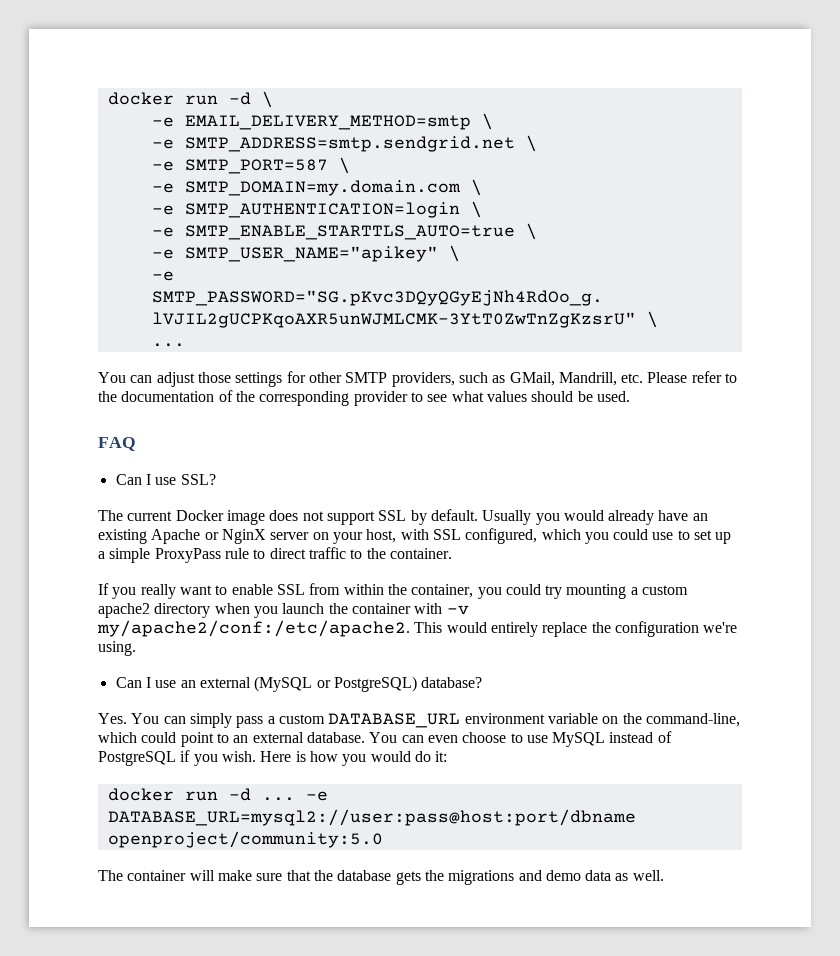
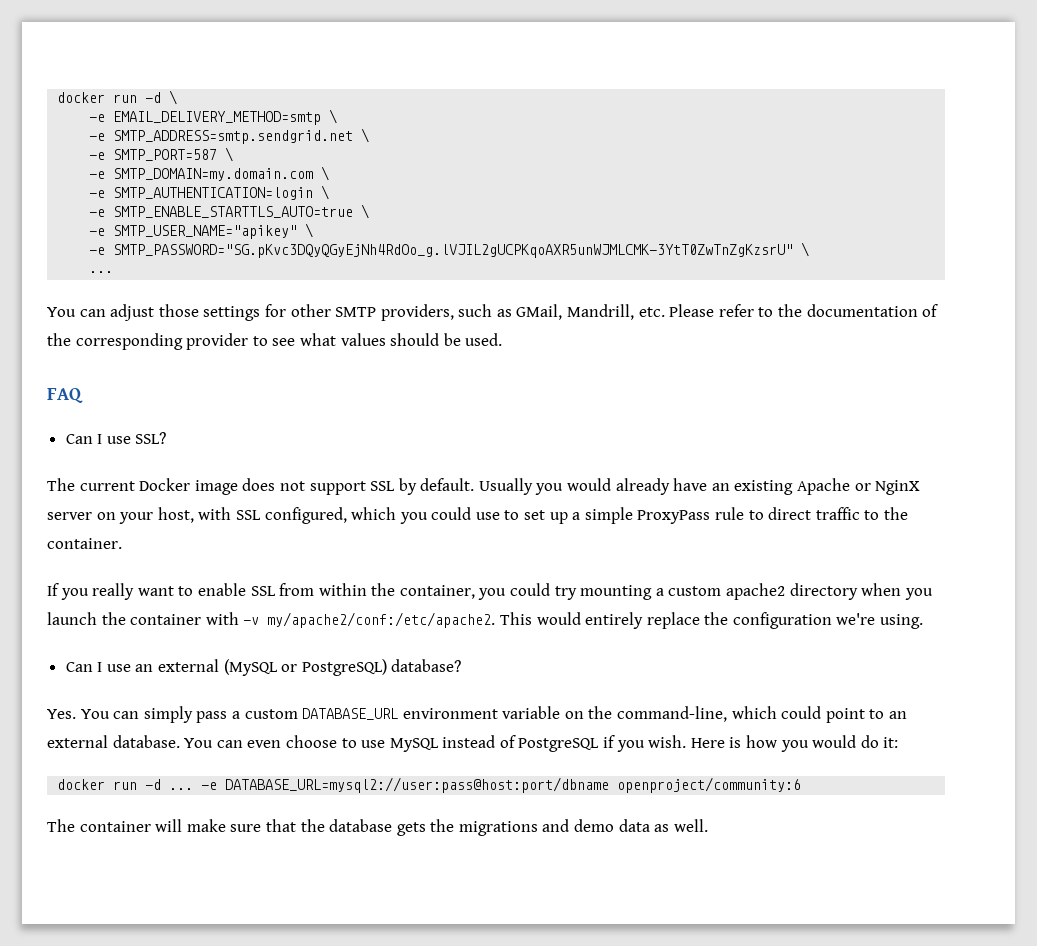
- -e DATABASE_URL=mysql2://user:pass@host:port/dbname openproject/community:5.0
+ -e DATABASE_URL=mysql2://user:pass@host:port/dbname openproject/community:6

